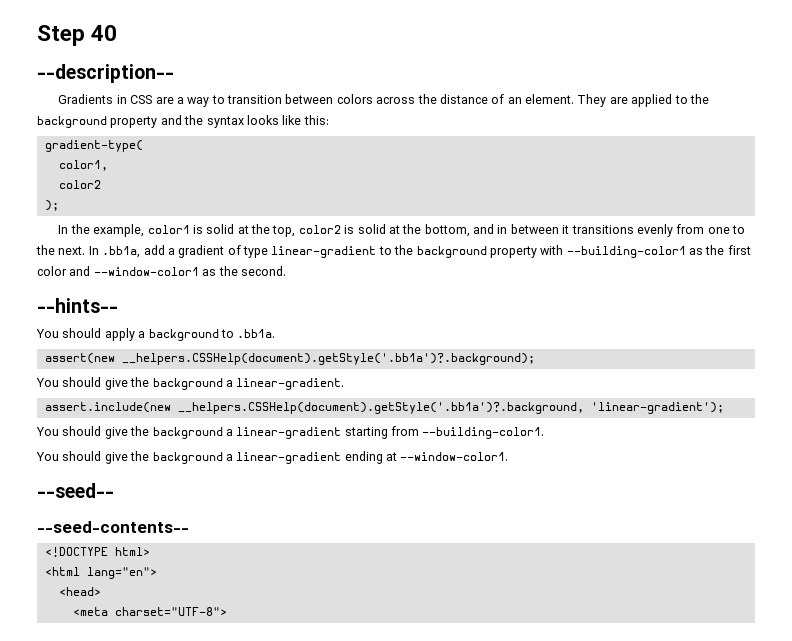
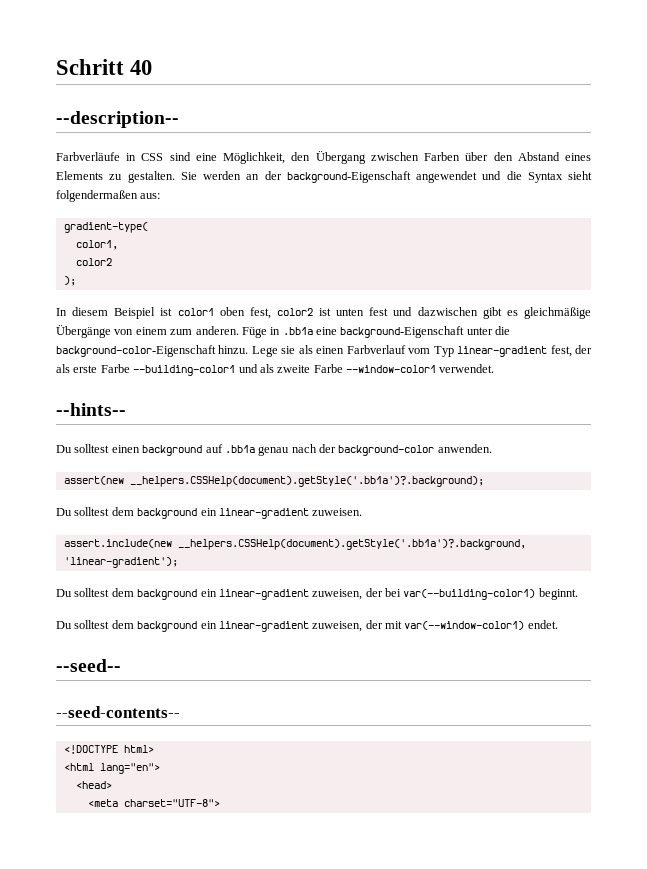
- Step 40
+ Schritt 40
- Gradients in CSS are a way to transition between colors across the distance of an element. They are applied to the background property and the syntax looks like this:
+ Farbverläufe in CSS sind eine Möglichkeit, den Übergang zwischen Farben über den Abstand eines Elements zu gestalten. Sie werden an der background-Eigenschaft angewendet und die Syntax sieht folgendermaßen aus:
- In the example, color1 is solid at the top, color2 is solid at the bottom, and in between it transitions evenly from one to the next. In .bb1a, add a gradient of type linear-gradient to the background property with --building-color1 as the first color and --window-color1 as the second.
+ In diesem Beispiel ist color1 oben fest, color2 ist unten fest und dazwischen gibt es gleichmäßige Übergänge von einem zum anderen. Füge in .bb1a eine background-Eigenschaft unter die background-color-Eigenschaft hinzu. Lege sie als einen Farbverlauf vom Typ linear-gradient fest, der als erste Farbe --building-color1 und als zweite Farbe --window-color1 verwendet.
  --hints--
- You should apply a background to .bb1a.
+ Du solltest einen background auf .bb1a genau nach der background-color anwenden.
  assert(new __helpers.CSSHelp(document).getStyle('.bb1a')?.background);
- You should give the background a linear-gradient.
+ Du solltest dem background ein linear-gradient zuweisen.
  assert.include(new __helpers.CSSHelp(document).getStyle('.bb1a')?.background, 'linear-gradient');
- You should give the background a linear-gradient starting from --building-color1.
- You should give the background a linear-gradient ending at --window-color1.
+ Du solltest dem background ein linear-gradient zuweisen, der bei var(--building-color1) beginnt.
+ Du solltest dem background ein linear-gradient zuweisen, der mit var(--window-color1) endet.

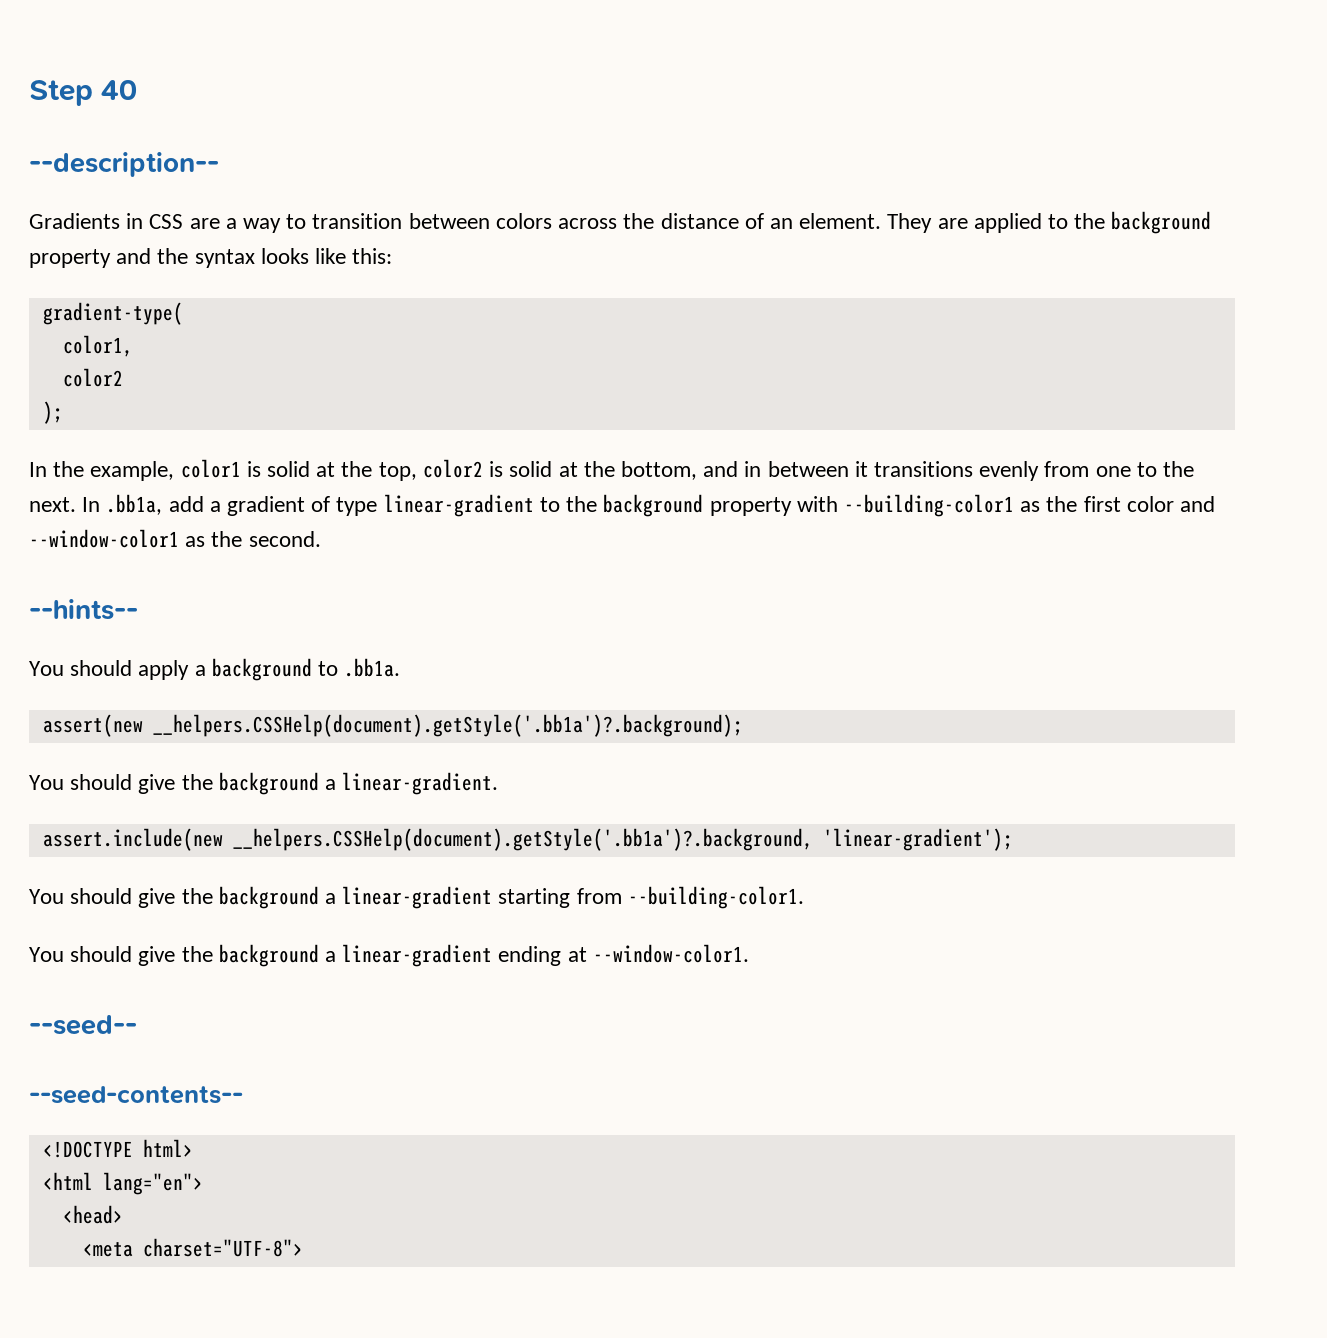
- Schritt 40
+ Step 40
- Farbverläufe in CSS sind eine Möglichkeit, den Übergang zwischen Farben über den Abstand eines Elements zu gestalten. Sie werden an der background-Eigenschaft angewendet und die Syntax sieht folgendermaßen aus:
+ Gradients in CSS are a way to transition between colors across the distance of an element. They are applied to the background property and the syntax looks like this:
- In diesem Beispiel ist color1 oben fest, color2 ist unten fest und dazwischen gibt es gleichmäßige Übergänge von einem zum anderen. Füge in .bb1a eine background-Eigenschaft unter die background-color-Eigenschaft hinzu. Lege sie als einen Farbverlauf vom Typ linear-gradient fest, der als erste Farbe --building-color1 und als zweite Farbe --window-color1 verwendet.
+ In the example, color1 is solid at the top, color2 is solid at the bottom, and in between it transitions evenly from one to the next. In .bb1a, add a gradient of type linear-gradient to the background property with --building-color1 as the first color and --window-color1 as the second.
  --hints--
- Du solltest einen background auf .bb1a genau nach der background-color anwenden.
+ You should apply a background to .bb1a.
  assert(new __helpers.CSSHelp(document).getStyle('.bb1a')?.background);
- Du solltest dem background ein linear-gradient zuweisen.
+ You should give the background a linear-gradient.
  assert.include(new __helpers.CSSHelp(document).getStyle('.bb1a')?.background, 'linear-gradient');
- Du solltest dem background ein linear-gradient zuweisen, der bei var(--building-color1) beginnt.
- Du solltest dem background ein linear-gradient zuweisen, der mit var(--window-color1) endet.
+ You should give the background a linear-gradient starting from --building-color1.
+ You should give the background a linear-gradient ending at --window-color1.

